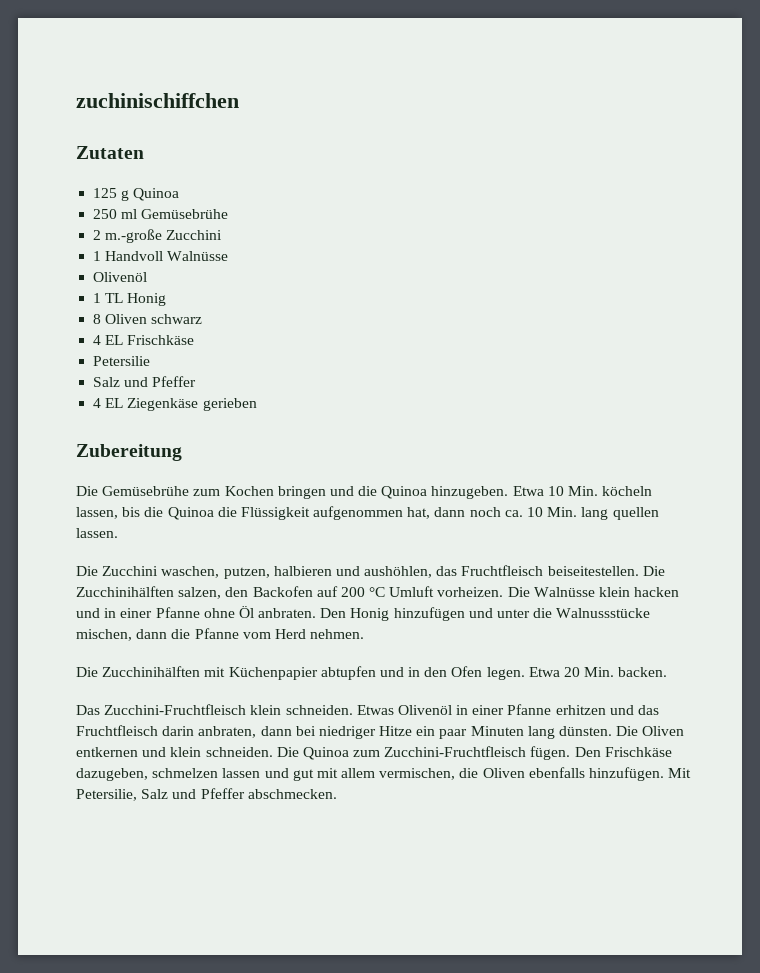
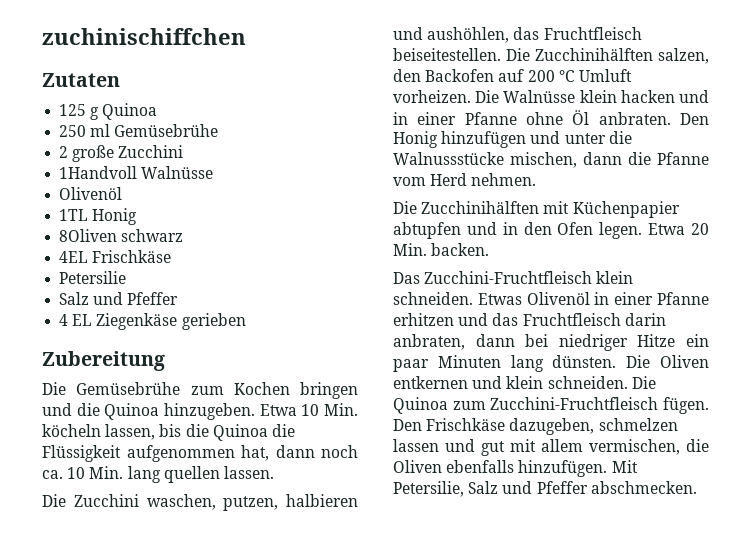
- 2 m.-große Zucchini
+ 2 große Zucchini
- 1 Handvoll Walnüsse
+ 1Handvoll Walnüsse
- 1 TL Honig
+ 1TL Honig
- 8 Oliven schwarz
+ 8Oliven schwarz
- 4 EL Frischkäse
+ 4EL Frischkäse

